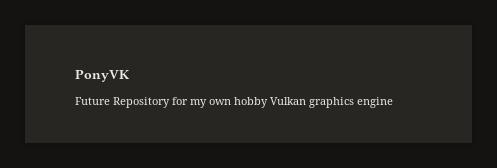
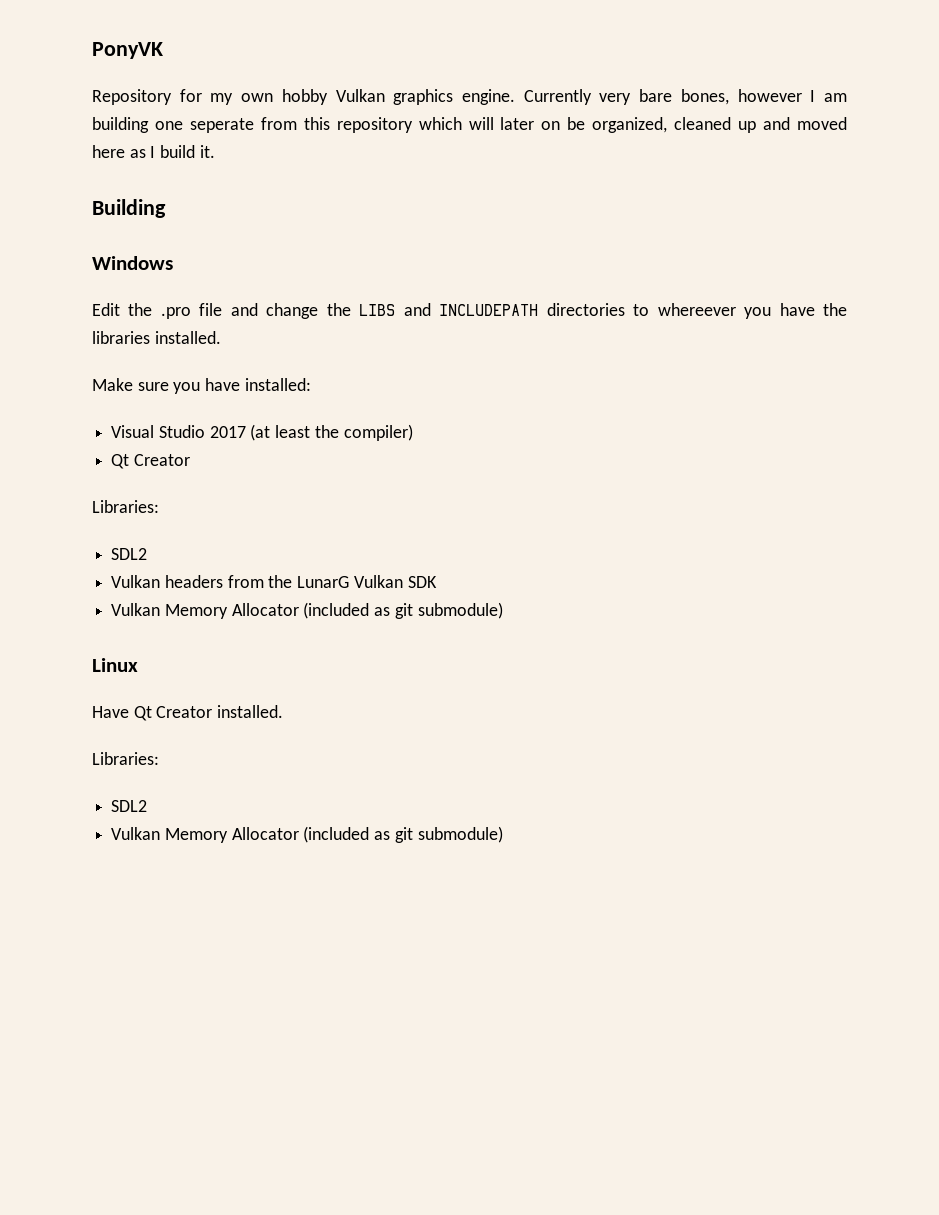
- Future Repository for my own hobby Vulkan graphics engine
+ Repository for my own hobby Vulkan graphics engine. Currently very bare bones, however I am building one seperate from this repository which will later on be organized, cleaned up and moved here as I build it.
+ Building
+ Windows
+ Edit the .pro file and change the LIBS and INCLUDEPATH directories to whereever you have the libraries installed.
+ Make sure you have installed:
+ Visual Studio 2017 (at least the compiler)
+ Qt Creator
+ Libraries:
+ SDL2
+ Vulkan headers from the LunarG Vulkan SDK
+ Vulkan Memory Allocator (included as git submodule)
+ Linux
+ Have Qt Creator installed.
+ Libraries:
+ SDL2
+ Vulkan Memory Allocator (included as git submodule)

